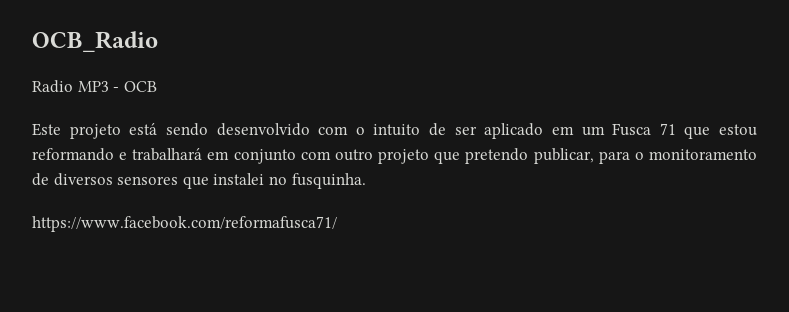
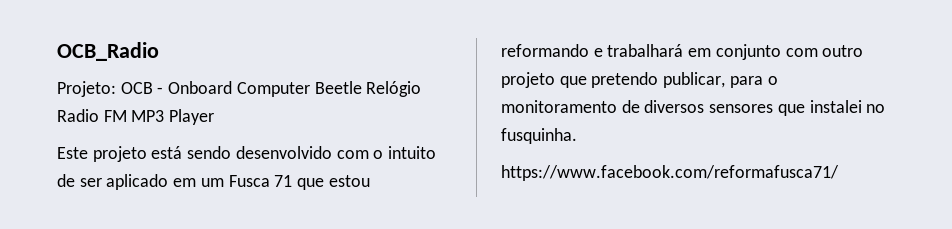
- Radio MP3 - OCB
+ Projeto: OCB - Onboard Computer Beetle Relógio Radio FM MP3 Player

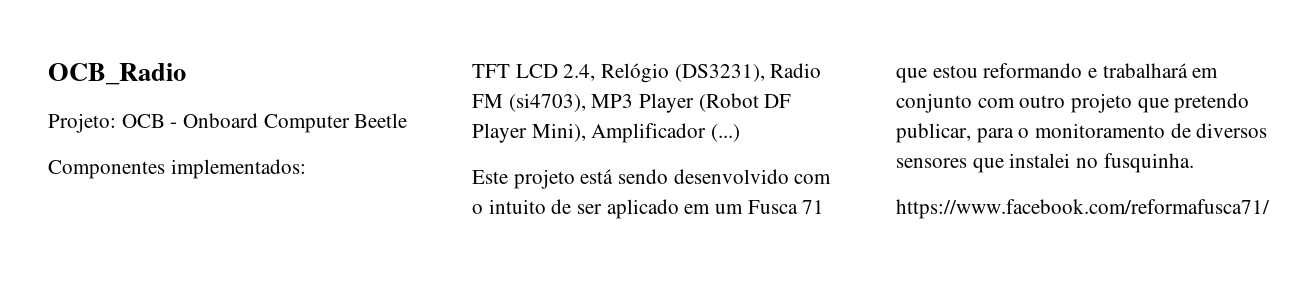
- Projeto: OCB - Onboard Computer Beetle Relógio Radio FM MP3 Player
+ Projeto: OCB - Onboard Computer Beetle
+ Componentes implementados:
+ TFT LCD 2.4, Relógio (DS3231), Radio FM (si4703), MP3 Player (Robot DF Player Mini), Amplificador (...)

